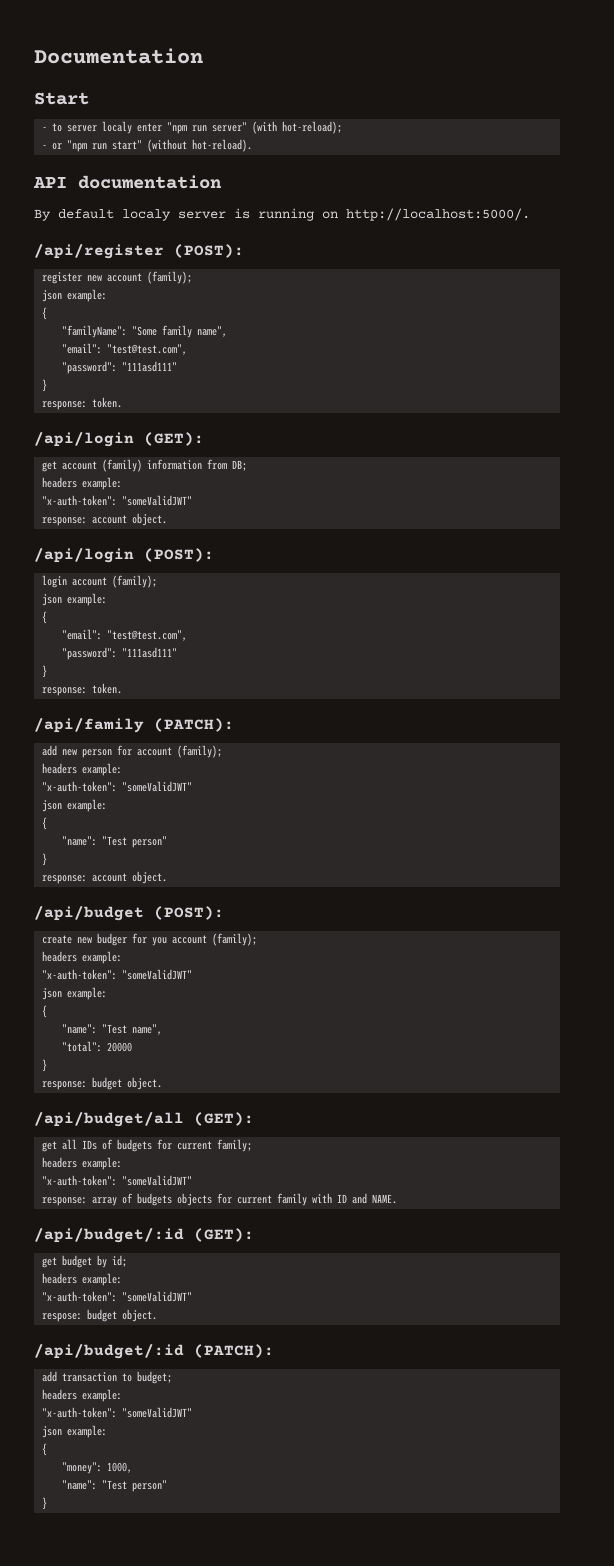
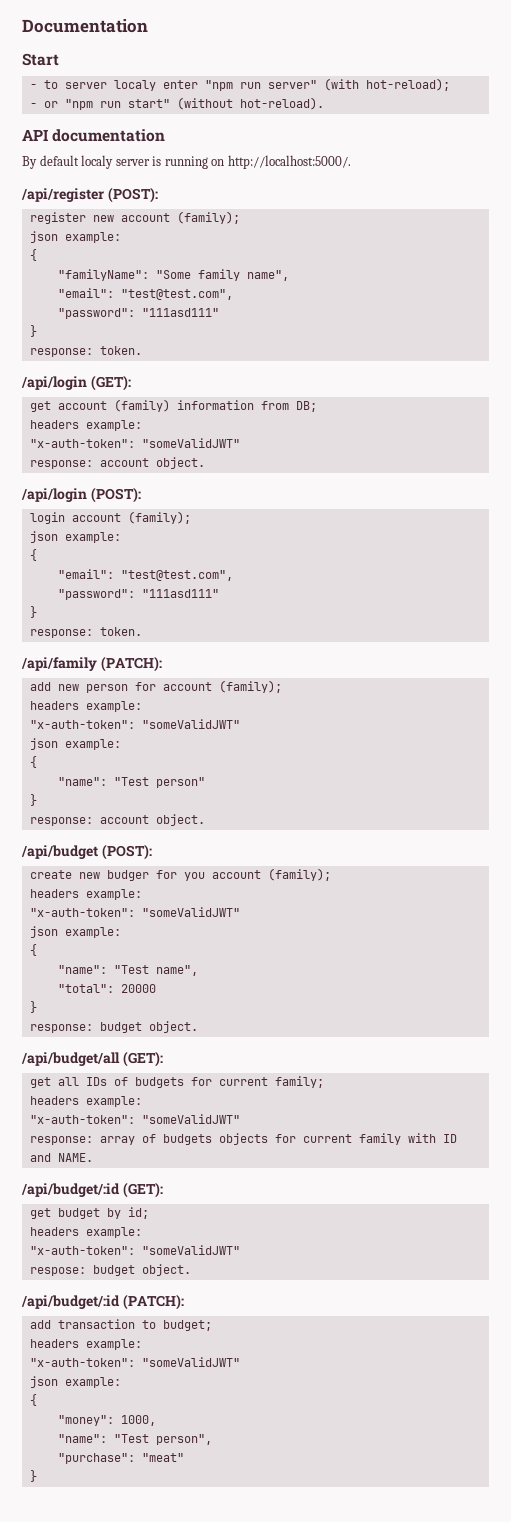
  "money": 1000,
- "name": "Test person"
+ "name": "Test person",
+ "purchase": "meat"

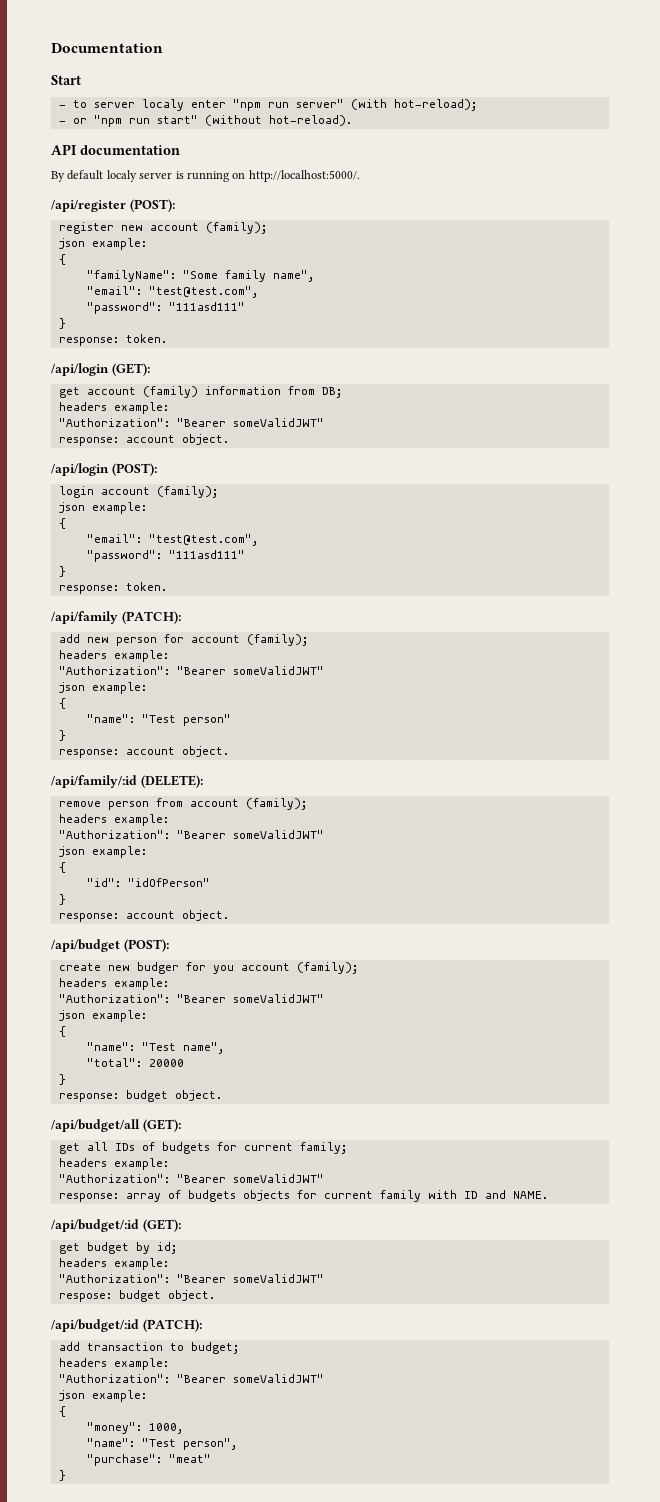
  get account (family) information from DB;
  headers example:
- "x-auth-token": "someValidJWT"
+ "Authorization": "Bearer someValidJWT"
  add new person for account (family);
  headers example:
- "x-auth-token": "someValidJWT"
+ "Authorization": "Bearer someValidJWT"
+ /api/family/:id (DELETE):
+ remove person from account (family);
+ headers example:
+ "Authorization": "Bearer someValidJWT"
+ json example:
+ {
+ "id": "idOfPerson"
+ }
+ response: account object.
  create new budger for you account (family);
  headers example:
- "x-auth-token": "someValidJWT"
+ "Authorization": "Bearer someValidJWT"
  get all IDs of budgets for current family;
  headers example:
- "x-auth-token": "someValidJWT"
+ "Authorization": "Bearer someValidJWT"
  get budget by id;
  headers example:
- "x-auth-token": "someValidJWT"
+ "Authorization": "Bearer someValidJWT"
  add transaction to budget;
  headers example:
- "x-auth-token": "someValidJWT"
+ "Authorization": "Bearer someValidJWT"

